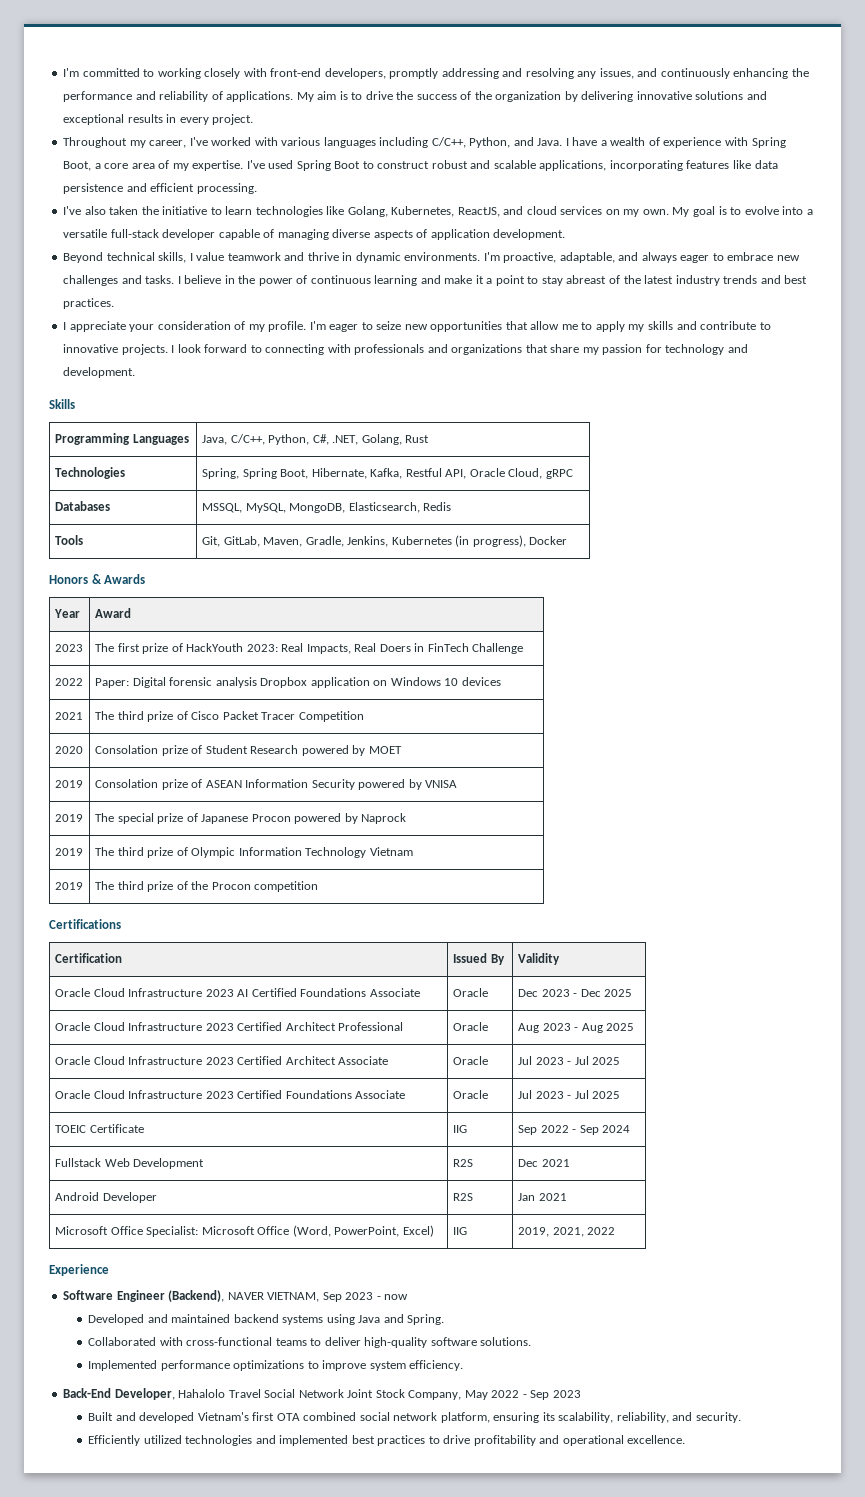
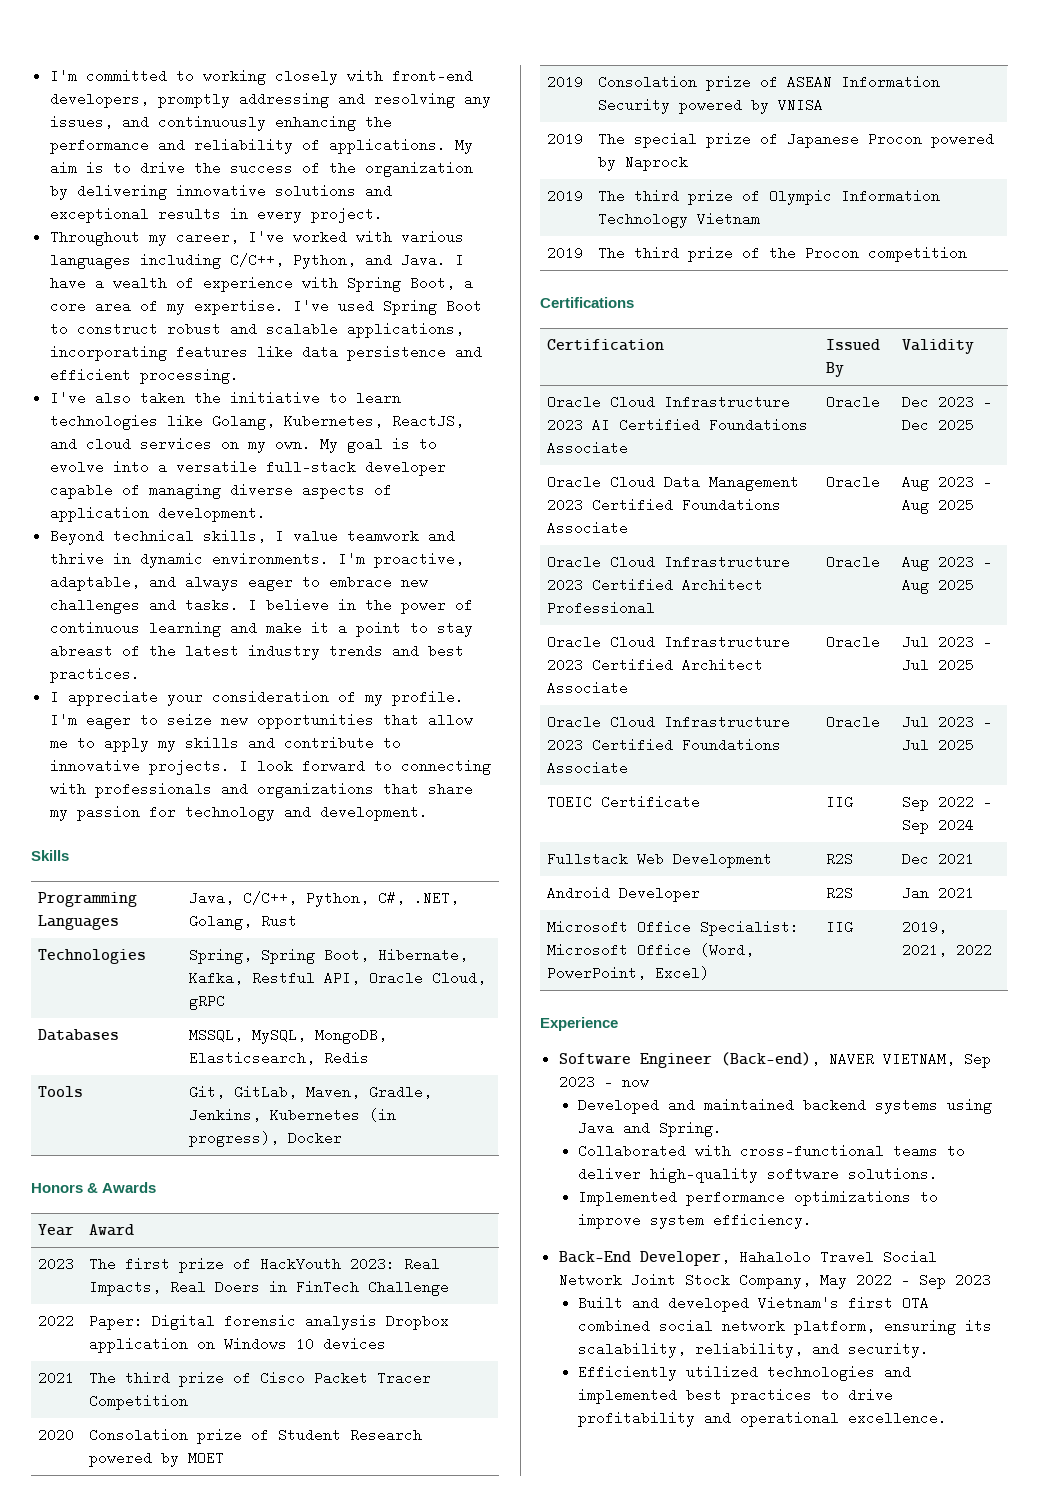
+ Oracle Cloud Data Management 2023 Certified Foundations Associate | Oracle | Aug 2023 - Aug 2025
- Software Engineer (Backend), NAVER VIETNAM, Sep 2023 - now
+ Software Engineer (Back-end), NAVER VIETNAM, Sep 2023 - now

